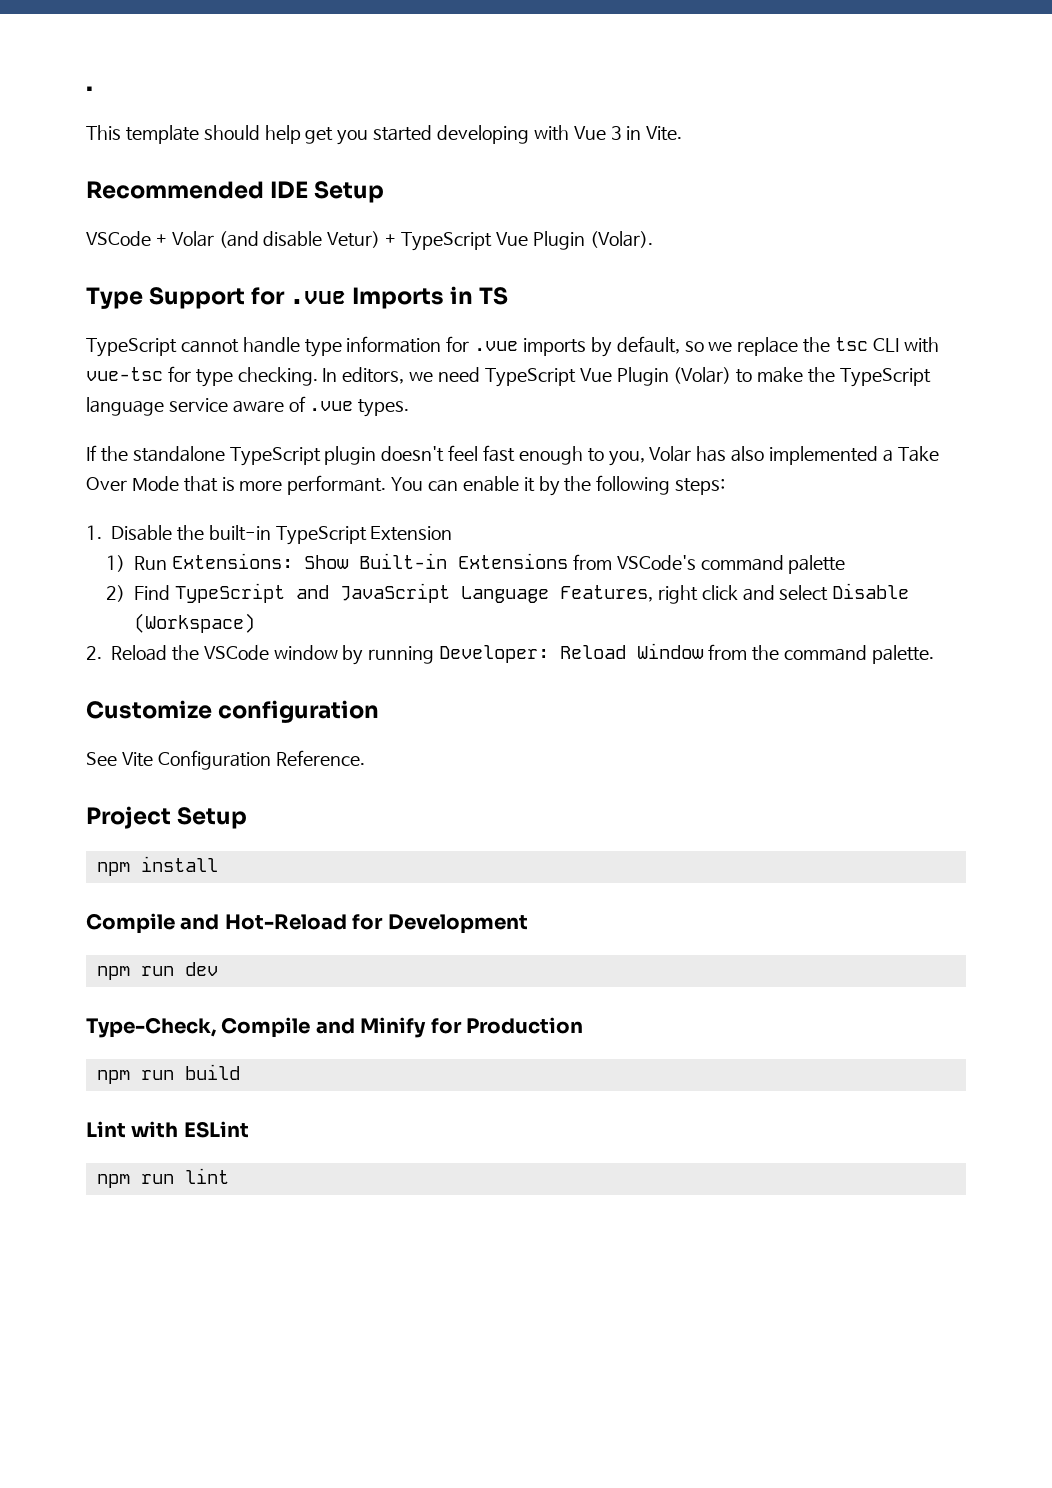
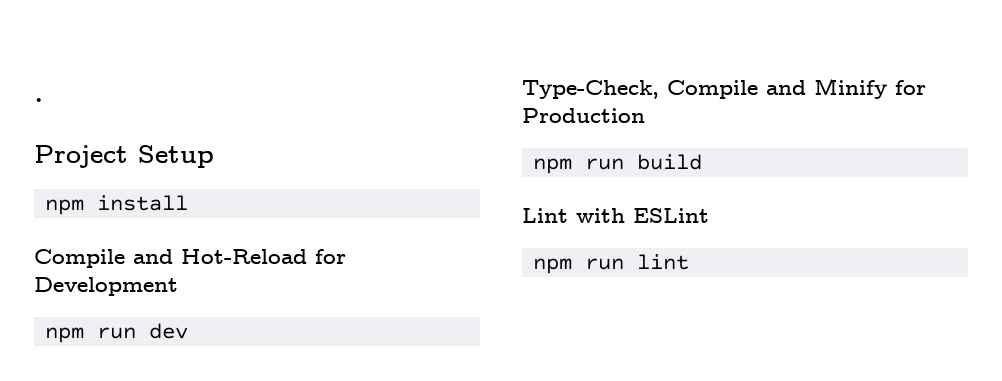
- This template should help get you started developing with Vue 3 in Vite.
- Recommended IDE Setup
- VSCode + Volar (and disable Vetur) + TypeScript Vue Plugin (Volar).
- Type Support for .vue Imports in TS
- TypeScript cannot handle type information for .vue imports by default, so we replace the tsc CLI with vue-tsc for type checking. In editors, we need TypeScript Vue Plugin (Volar) to make the TypeScript language service aware of .vue types.
- If the standalone TypeScript plugin doesn't feel fast enough to you, Volar has also implemented a Take Over Mode that is more performant. You can enable it by the following steps:
- 1. Disable the built-in TypeScript Extension
- 1) Run Extensions: Show Built-in Extensions from VSCode's command palette
- 2) Find TypeScript and JavaScript Language Features, right click and select Disable (Workspace)
- 2. Reload the VSCode window by running Developer: Reload Window from the command palette.
- Customize configuration
- See Vite Configuration Reference.

